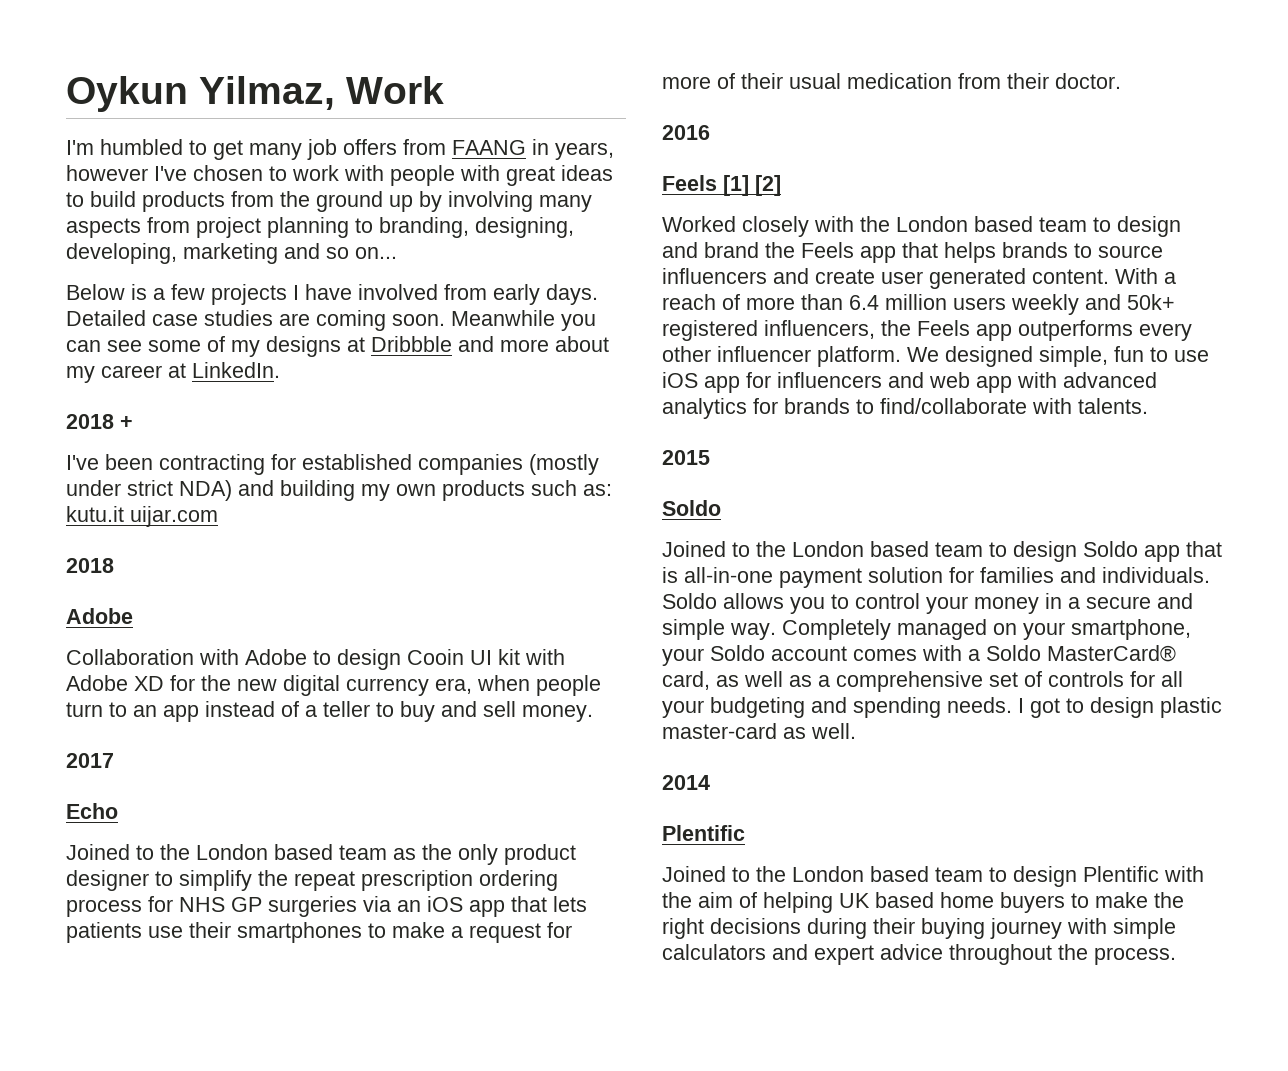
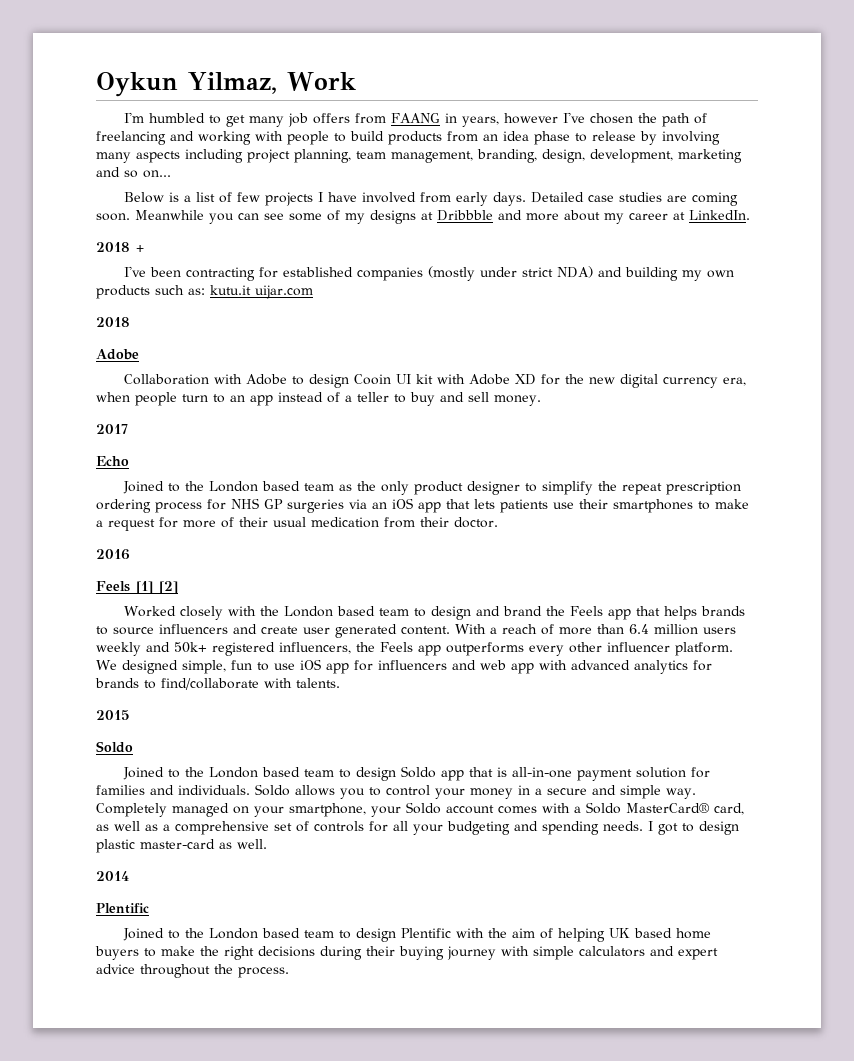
- I'm humbled to get many job offers from FAANG in years, however I've chosen to work with people with great ideas to build products from the ground up by involving many aspects from project planning to branding, designing, developing, marketing and so on...
+ I'm humbled to get many job offers from FAANG in years, however I've chosen the path of freelancing and working with people to build products from an idea phase to release by involving many aspects including project planning, team management, branding, design, development, marketing and so on...
- Below is a few projects I have involved from early days.
+ Below is a list of few projects I have involved from early days.

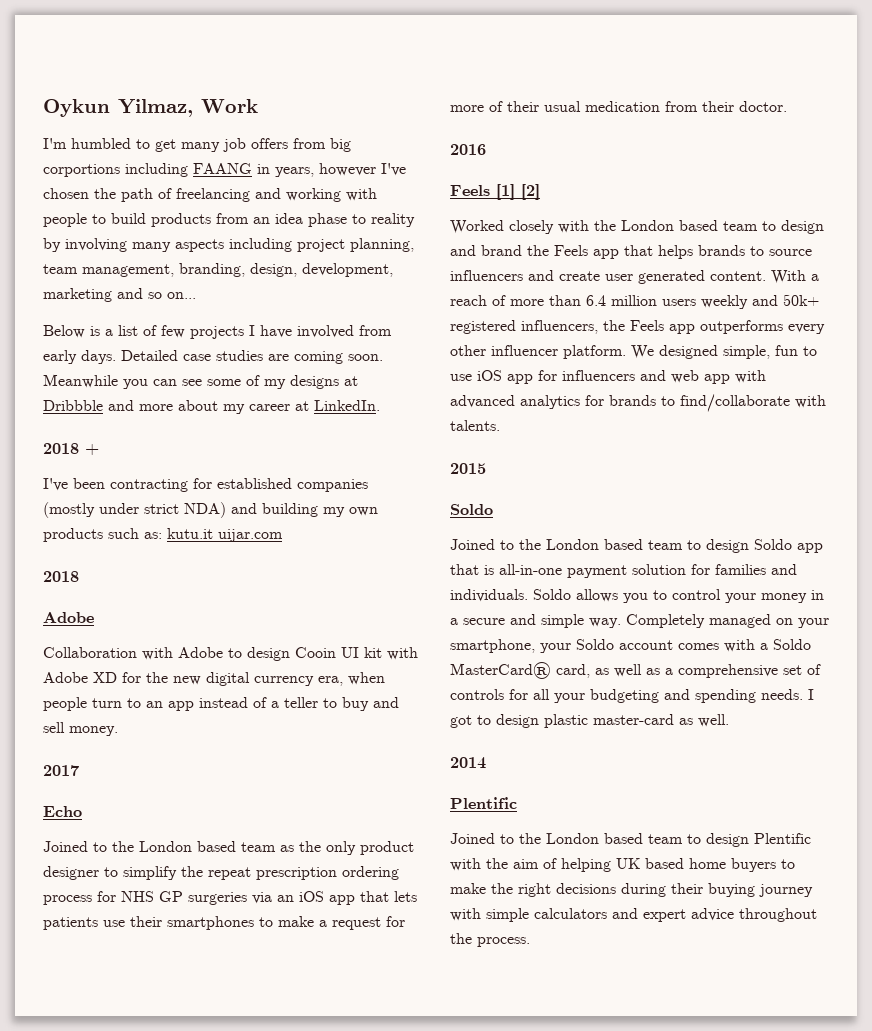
- I'm humbled to get many job offers from FAANG in years, however I've chosen the path of freelancing and working with people to build products from an idea phase to release by involving many aspects including project planning, team management, branding, design, development, marketing and so on...
+ I'm humbled to get many job offers from big corportions including FAANG in years, however I've chosen the path of freelancing and working with people to build products from an idea phase to reality by involving many aspects including project planning, team management, branding, design, development, marketing and so on...

